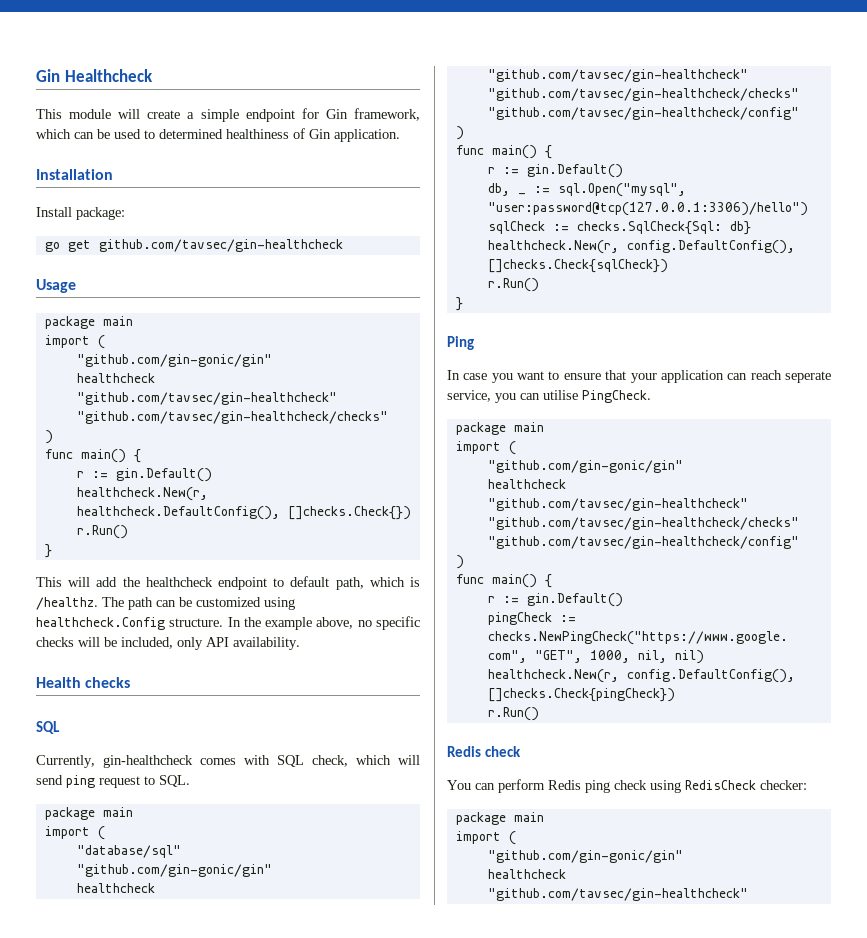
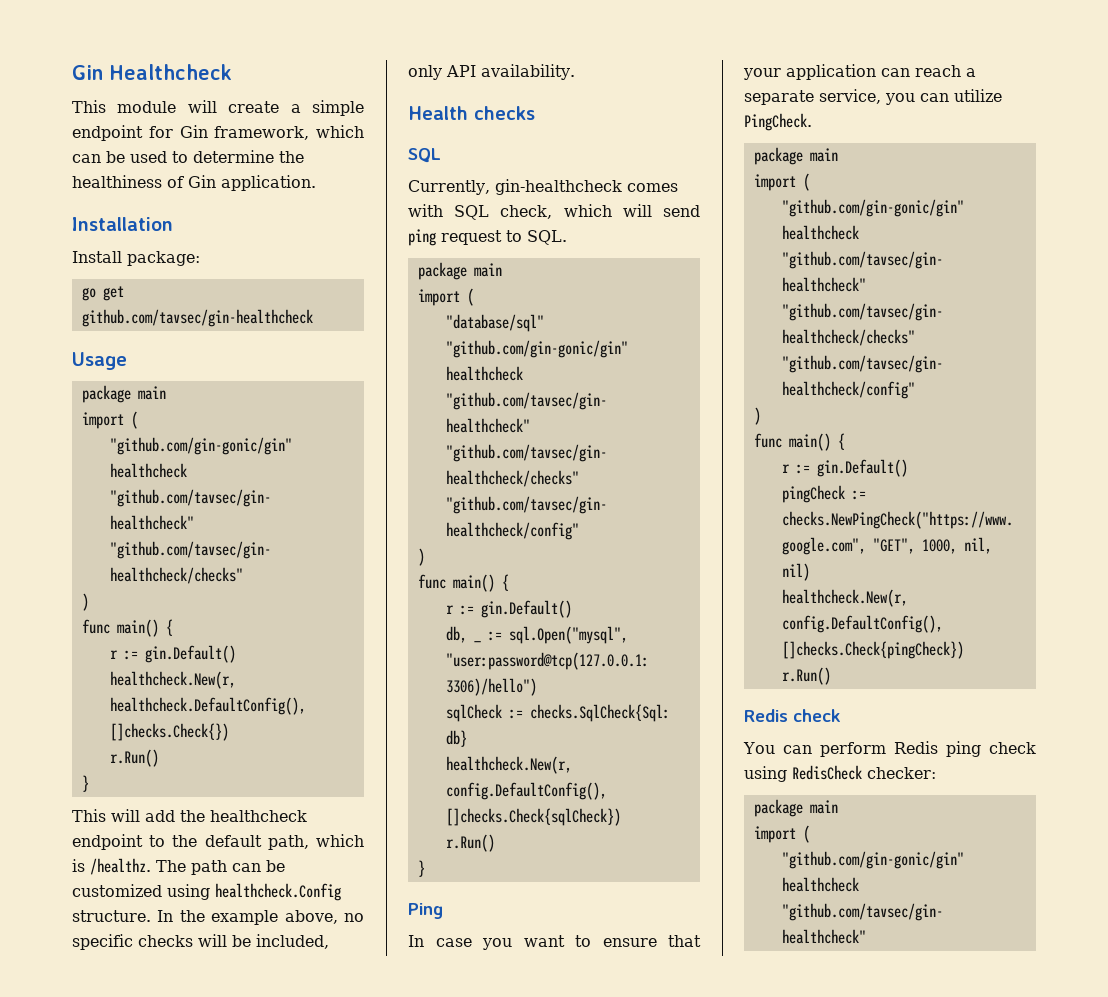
- This module will create a simple endpoint for Gin framework, which can be used to determined healthiness of Gin application.
+ This module will create a simple endpoint for Gin framework, which can be used to determine the healthiness of Gin application.
- This will add the healthcheck endpoint to default path, which is /healthz.
+ This will add the healthcheck endpoint to the default path, which is /healthz.
- In case you want to ensure that your application can reach seperate service, you can utilise PingCheck.
+ In case you want to ensure that your application can reach a separate service, you can utilize PingCheck.

